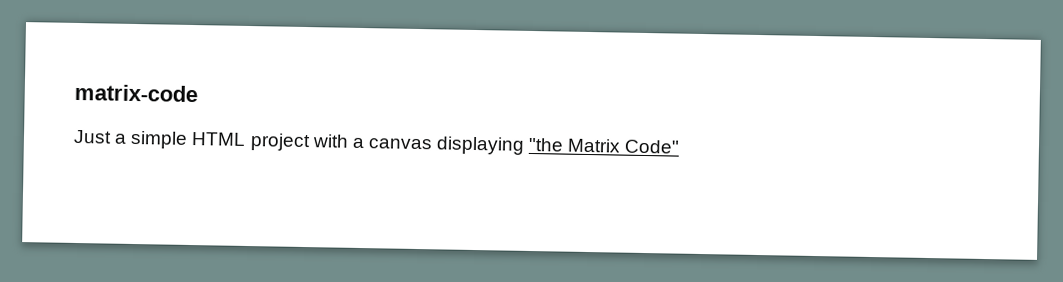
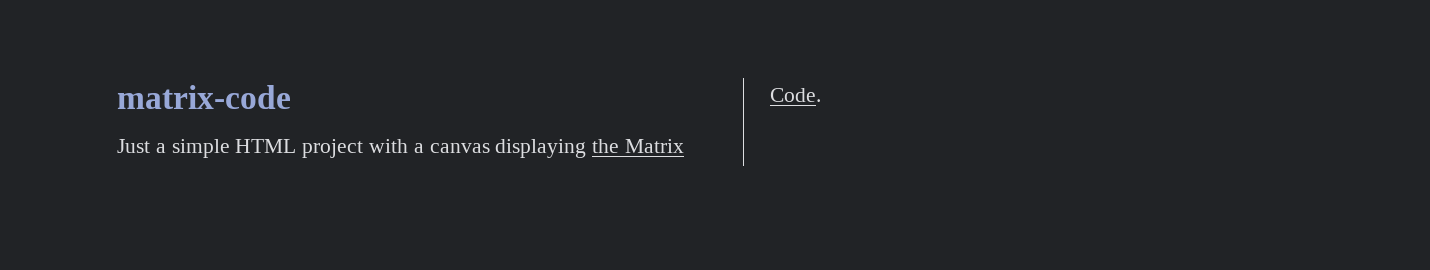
- Just a simple HTML project with a canvas displaying "the Matrix Code"
+ Just a simple HTML project with a canvas displaying the Matrix Code.

